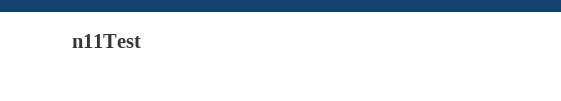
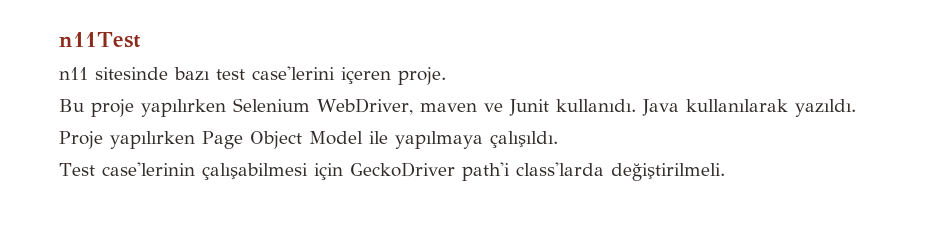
+ n11 sitesinde bazı test case'lerini içeren proje.
+ Bu proje yapılırken Selenium WebDriver, maven ve Junit kullanıdı. Java kullanılarak yazıldı.
+ Proje yapılırken Page Object Model ile yapılmaya çalışıldı.
+ Test case'lerinin çalışabilmesi için GeckoDriver path'i class'larda değiştirilmeli.

